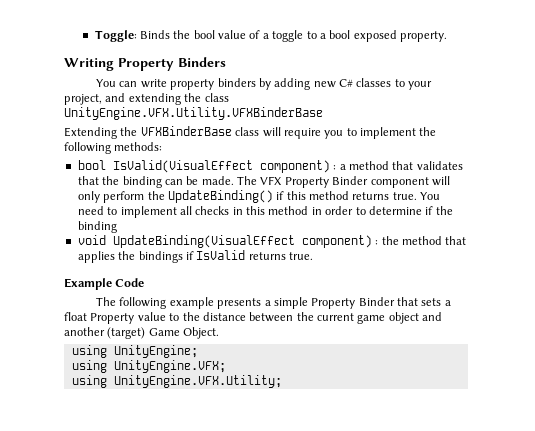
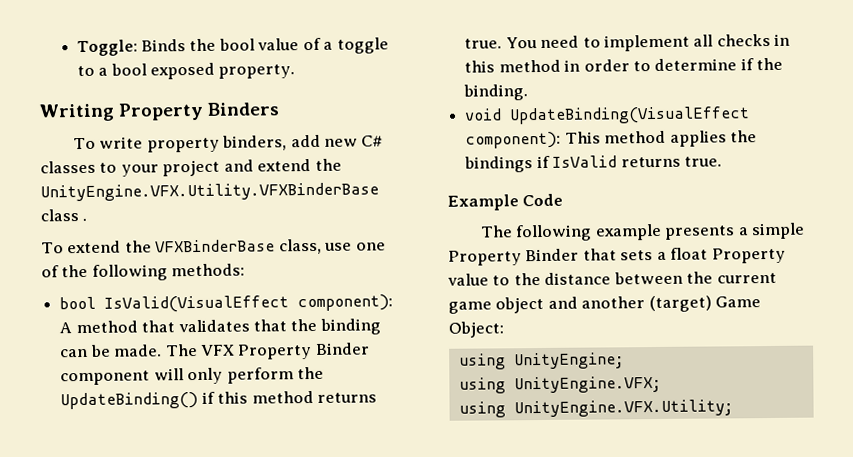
- You can write property binders by adding new C# classes to your project, and extending the class UnityEngine.VFX.Utility.VFXBinderBase
- Extending the VFXBinderBase class will require you to implement the following methods:
+ To write property binders, add new C# classes to your project and extend the UnityEngine.VFX.Utility.VFXBinderBase class .
+ To extend the VFXBinderBase class, use one of the following methods:
- bool IsValid(VisualEffect component) : a method that validates that the binding can be made.
+ bool IsValid(VisualEffect component): A method that validates that the binding can be made.
- You need to implement all checks in this method in order to determine if the binding
+ You need to implement all checks in this method in order to determine if the binding.
- void UpdateBinding(VisualEffect component) : the method that applies the bindings if IsValid returns true.
+ void UpdateBinding(VisualEffect component): This method applies the bindings if IsValid returns true.
- The following example presents a simple Property Binder that sets a float Property value to the distance between the current game object and another (target) Game Object.
+ The following example presents a simple Property Binder that sets a float Property value to the distance between the current game object and another (target) Game Object:

